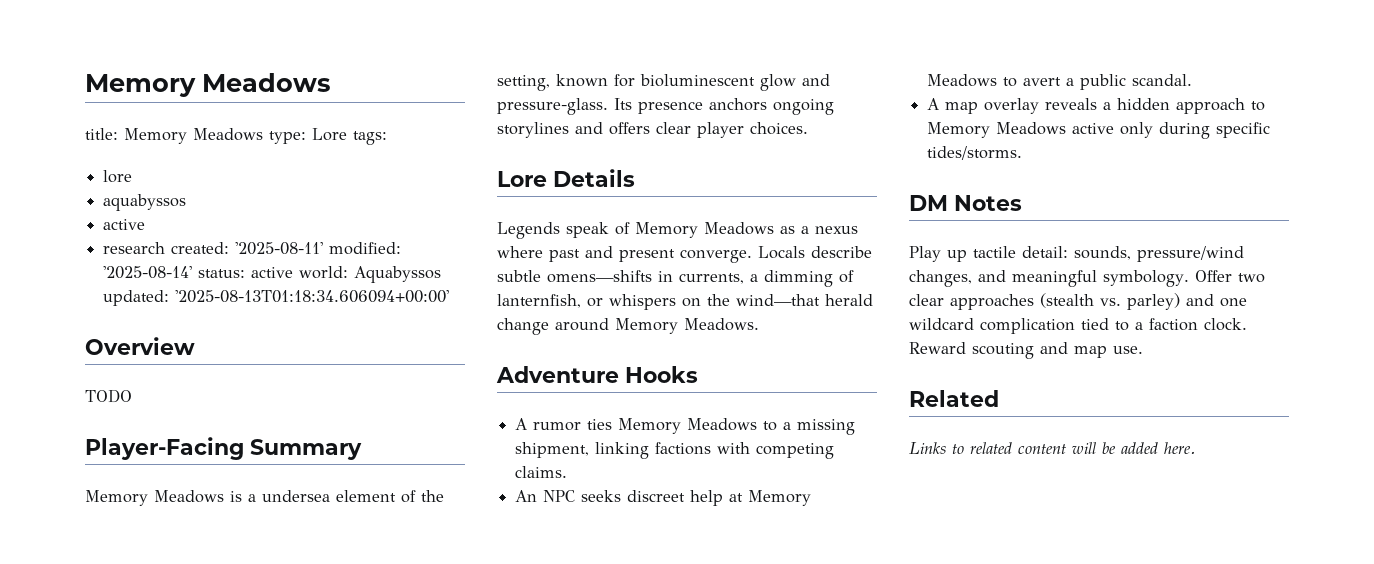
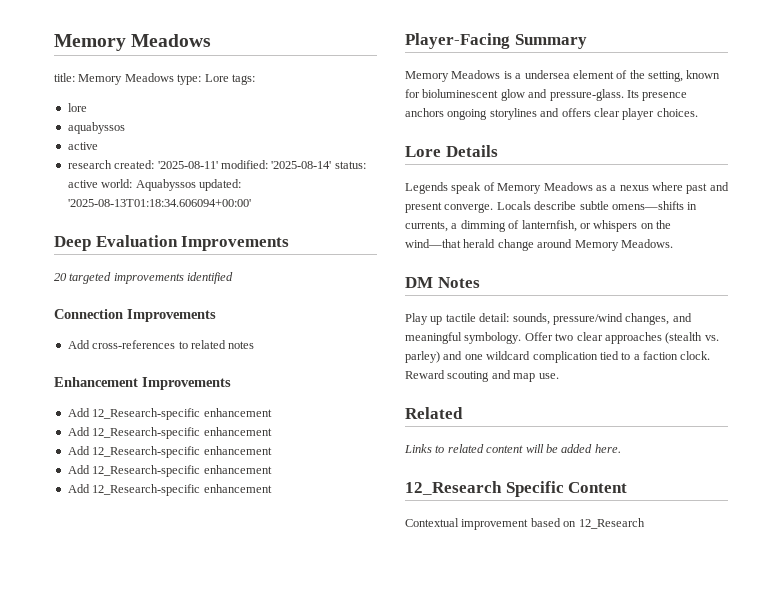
- Overview
- TODO
+ Deep Evaluation Improvements
+ 20 targeted improvements identified
+ Connection Improvements
+ Add cross-references to related notes
+ Enhancement Improvements
+ Add 12_Research-specific enhancement
+ Add 12_Research-specific enhancement
+ Add 12_Research-specific enhancement
+ Add 12_Research-specific enhancement
+ Add 12_Research-specific enhancement
- Adventure Hooks
- A rumor ties Memory Meadows to a missing shipment, linking factions with competing claims.
- An NPC seeks discreet help at Memory Meadows to avert a public scandal.
- A map overlay reveals a hidden approach to Memory Meadows active only during specific tides/storms.
+ 12_Research Specific Content
+ Contextual improvement based on 12_Research

